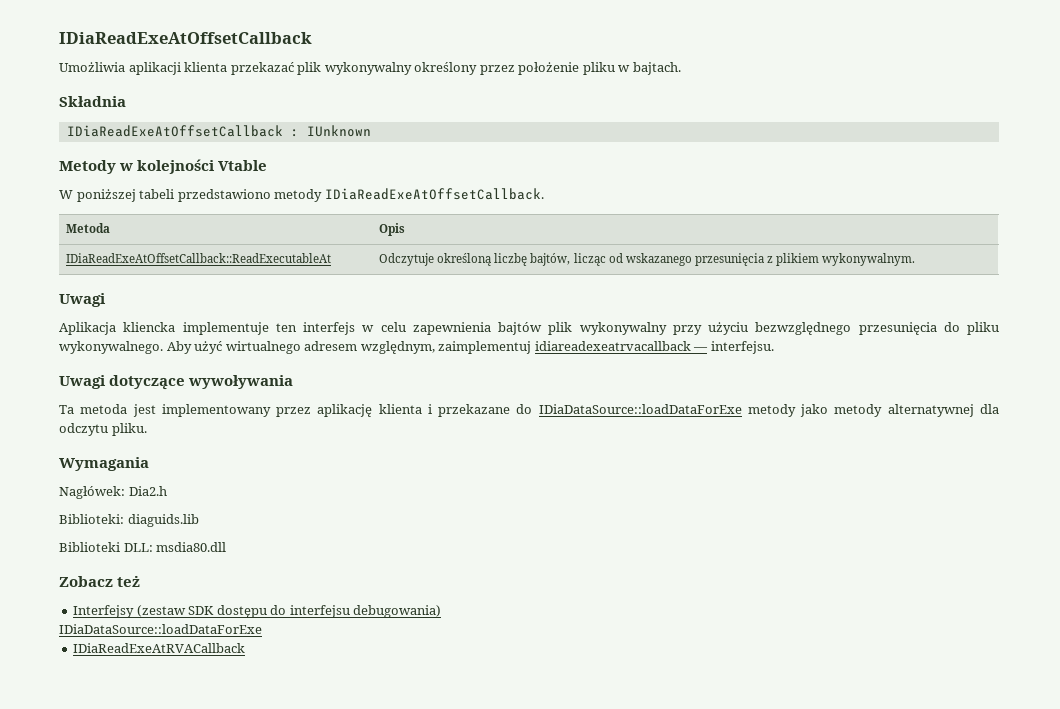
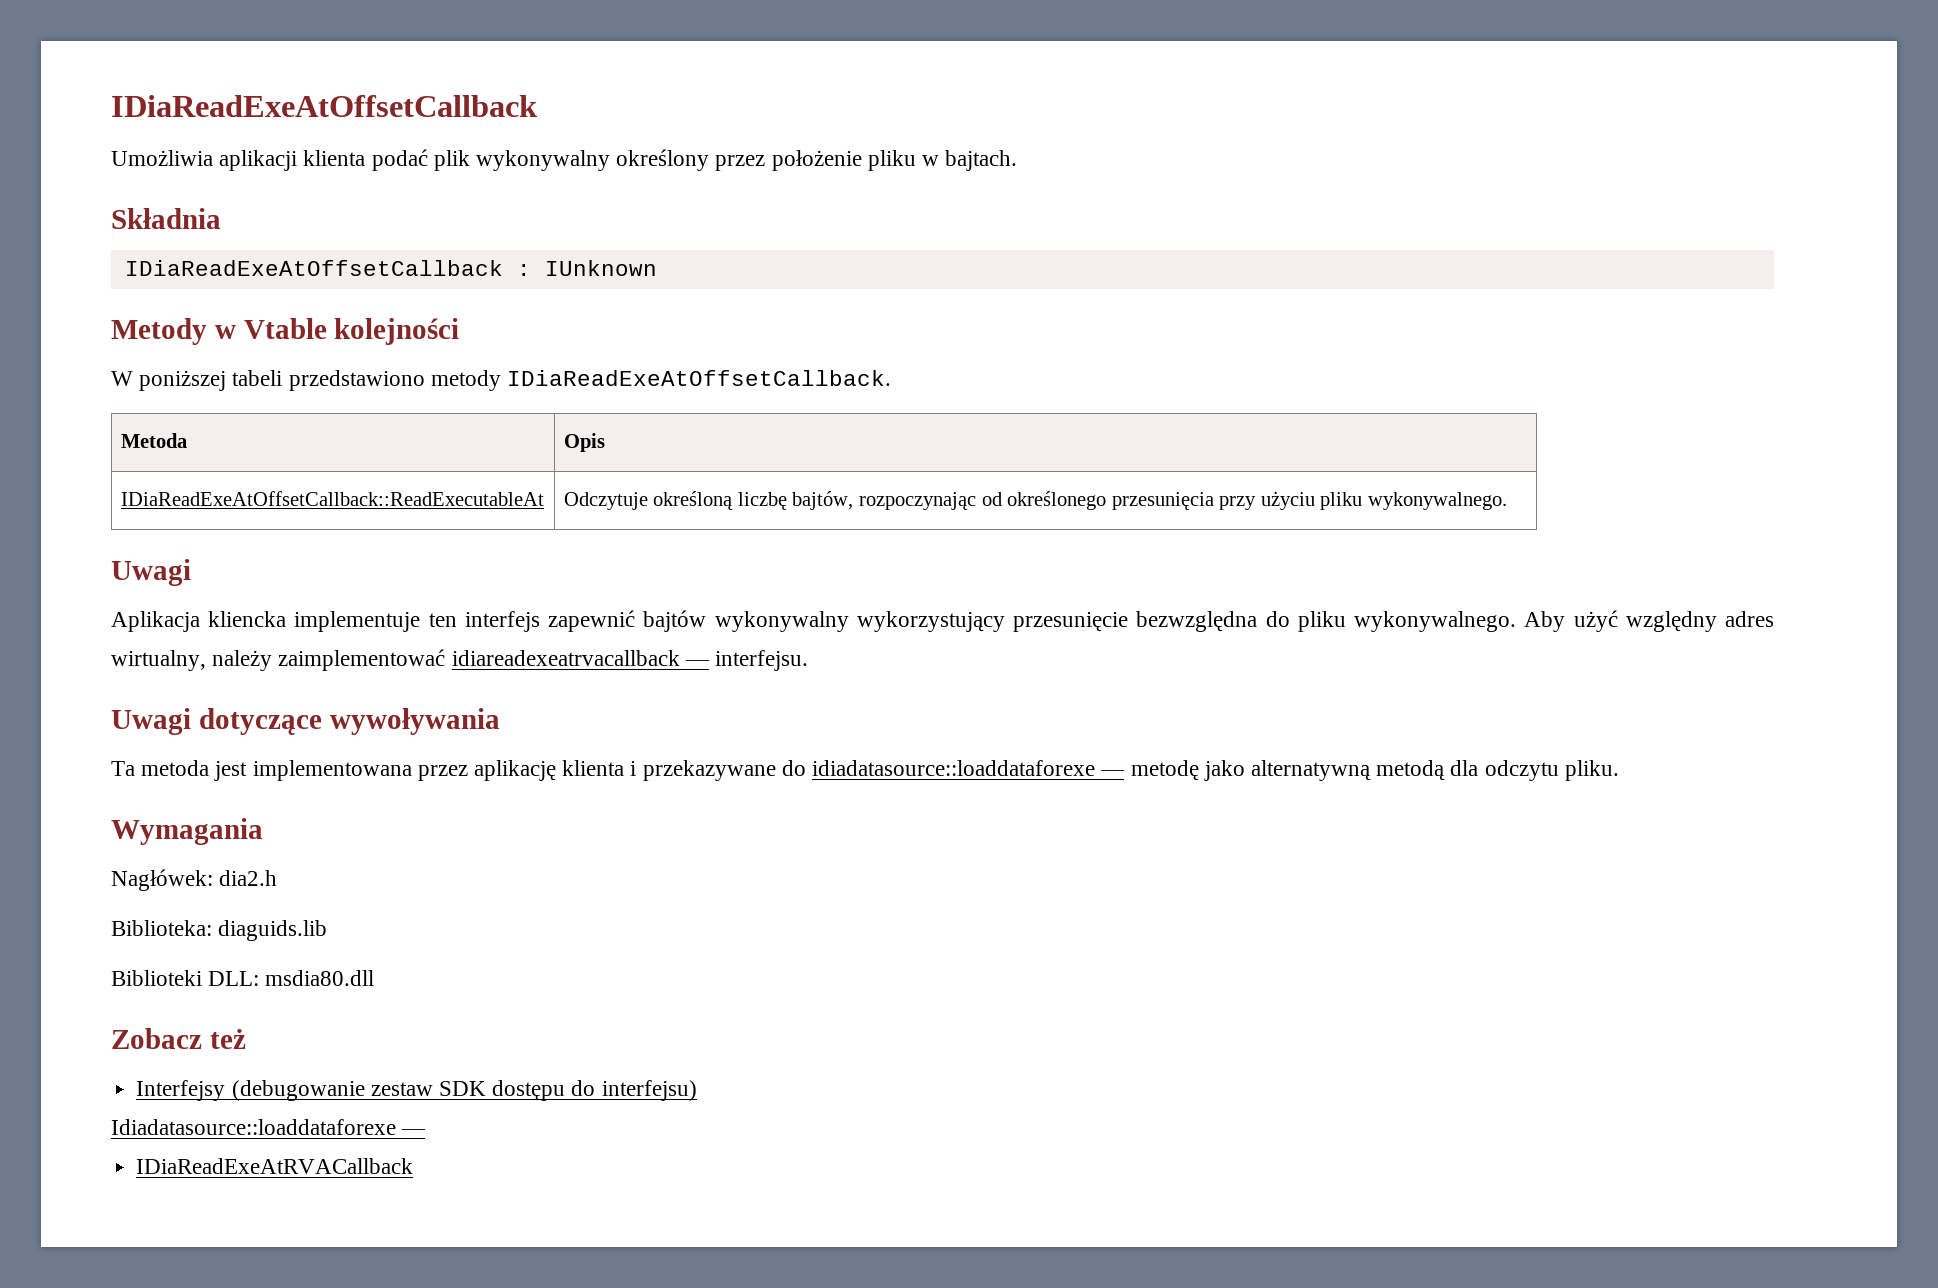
- Umożliwia aplikacji klienta przekazać plik wykonywalny określony przez położenie pliku w bajtach.
+ Umożliwia aplikacji klienta podać plik wykonywalny określony przez położenie pliku w bajtach.
- Metody w kolejności Vtable
+ Metody w Vtable kolejności
- IDiaReadExeAtOffsetCallback::ReadExecutableAt | Odczytuje określoną liczbę bajtów, licząc od wskazanego przesunięcia z plikiem wykonywalnym.
+ IDiaReadExeAtOffsetCallback::ReadExecutableAt | Odczytuje określoną liczbę bajtów, rozpoczynając od określonego przesunięcia przy użyciu pliku wykonywalnego.
- Aplikacja kliencka implementuje ten interfejs w celu zapewnienia bajtów plik wykonywalny przy użyciu bezwzględnego przesunięcia do pliku wykonywalnego.
+ Aplikacja kliencka implementuje ten interfejs zapewnić bajtów wykonywalny wykorzystujący przesunięcie bezwzględna do pliku wykonywalnego.
- Aby użyć wirtualnego adresem względnym, zaimplementuj idiareadexeatrvacallback — interfejsu.
+ Aby użyć względny adres wirtualny, należy zaimplementować idiareadexeatrvacallback — interfejsu.
- Ta metoda jest implementowany przez aplikację klienta i przekazane do IDiaDataSource::loadDataForExe metody jako metody alternatywnej dla odczytu pliku.
+ Ta metoda jest implementowana przez aplikację klienta i przekazywane do idiadatasource::loaddataforexe — metodę jako alternatywną metodą dla odczytu pliku.
- Nagłówek: Dia2.h
- Biblioteki: diaguids.lib
+ Nagłówek: dia2.h
+ Biblioteka: diaguids.lib
- Interfejsy (zestaw SDK dostępu do interfejsu debugowania)
- IDiaDataSource::loadDataForExe
+ Interfejsy (debugowanie zestaw SDK dostępu do interfejsu)
+ Idiadatasource::loaddataforexe —

